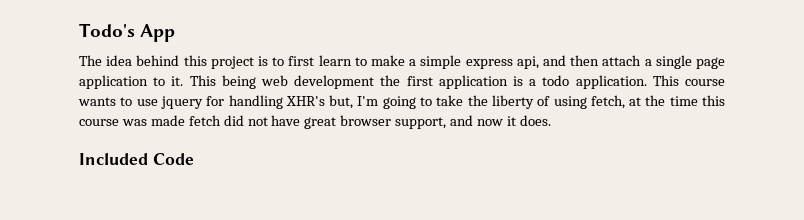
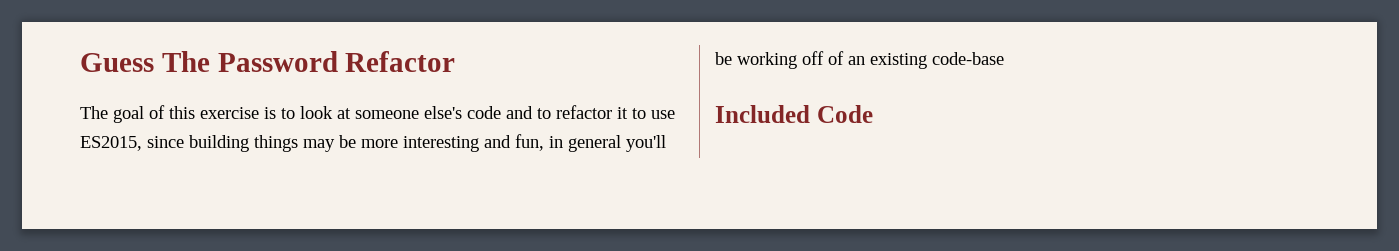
- Todo's App
- The idea behind this project is to first learn to make a simple express api, and then attach a single page application to it. This being web development the first application is a todo application. This course wants to use jquery for handling XHR's but, I'm going to take the liberty of using fetch, at the time this course was made fetch did not have great browser support, and now it does.
+ Guess The Password Refactor
+ The goal of this exercise is to look at someone else's code and to refactor it to use ES2015, since building things may be more interesting and fun, in general you'll be working off of an existing code-base

